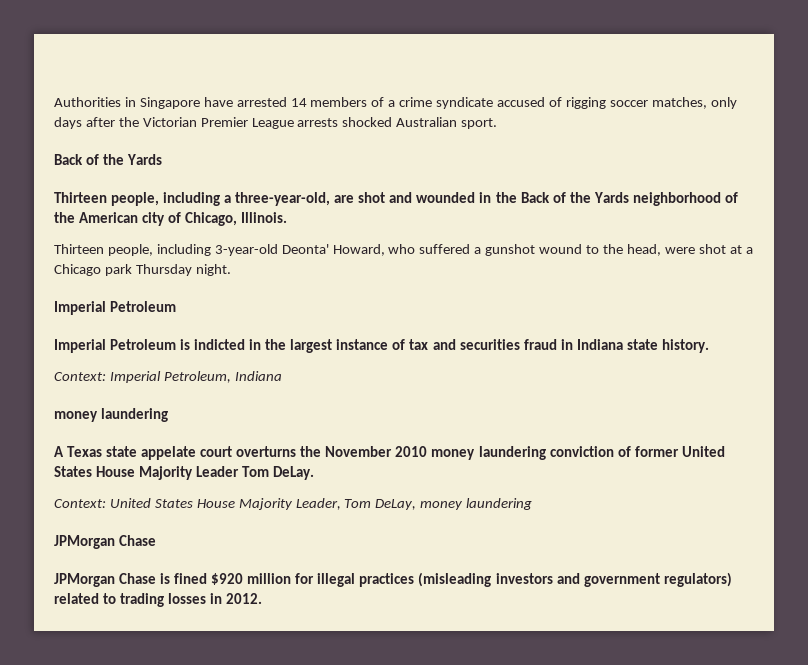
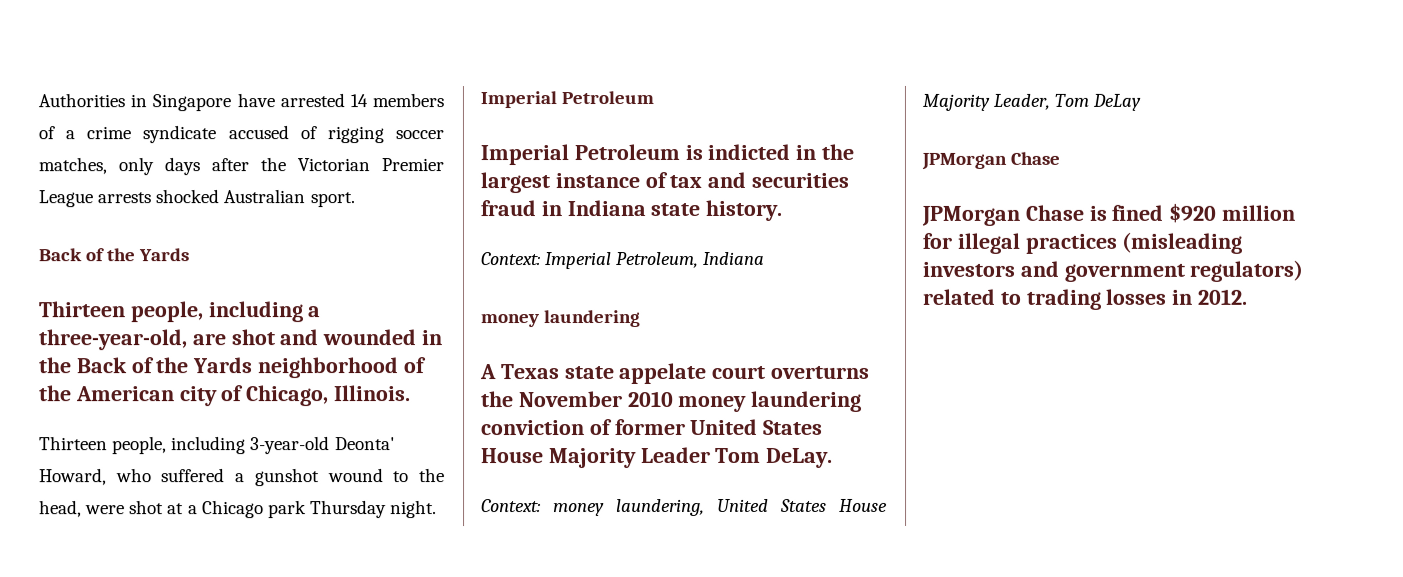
- Context: United States House Majority Leader, Tom DeLay, money laundering
+ Context: money laundering, United States House Majority Leader, Tom DeLay

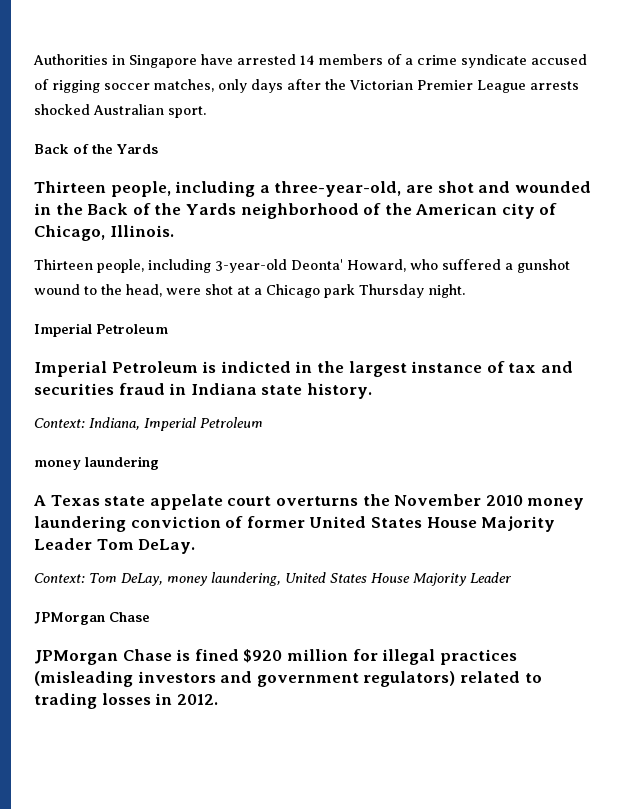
- Context: Imperial Petroleum, Indiana
+ Context: Indiana, Imperial Petroleum
- Context: money laundering, United States House Majority Leader, Tom DeLay
+ Context: Tom DeLay, money laundering, United States House Majority Leader

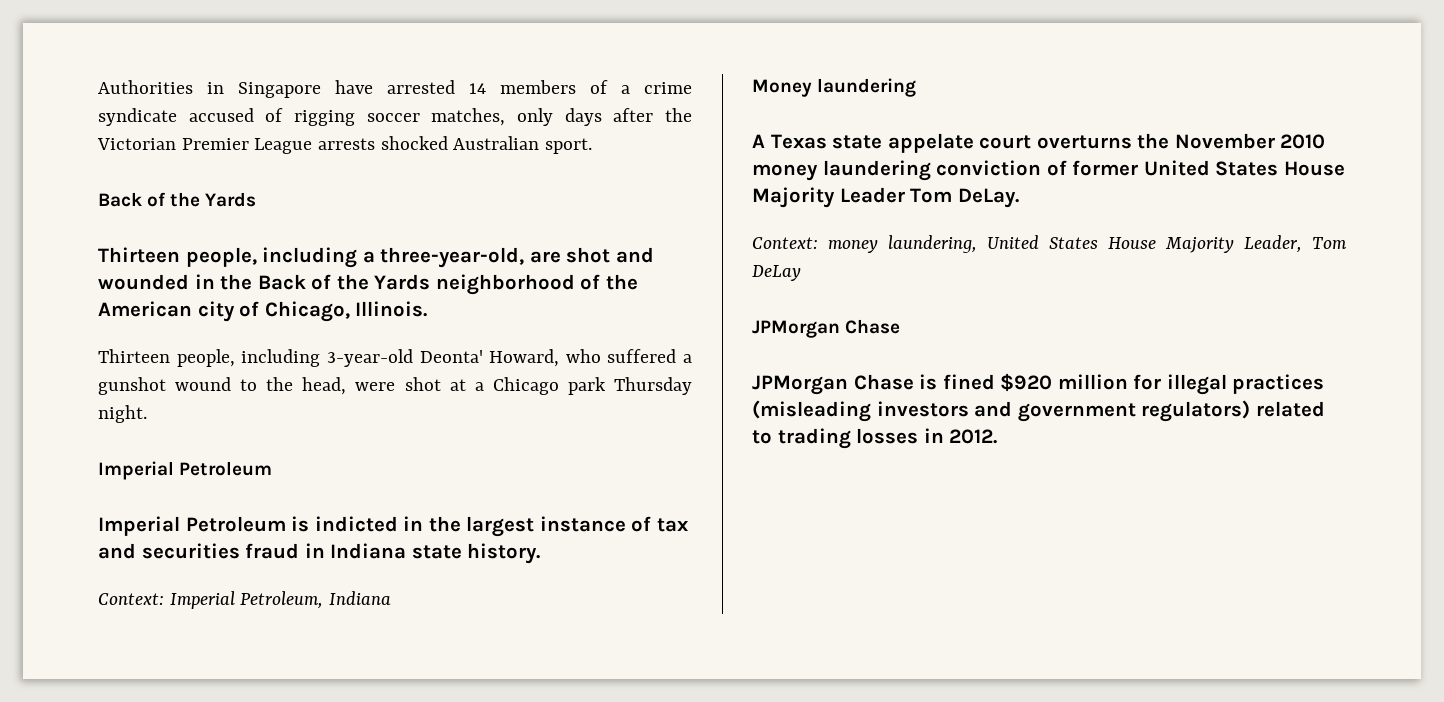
- Context: Indiana, Imperial Petroleum
- money laundering
+ Context: Imperial Petroleum, Indiana
+ Money laundering
- Context: Tom DeLay, money laundering, United States House Majority Leader
+ Context: money laundering, United States House Majority Leader, Tom DeLay

